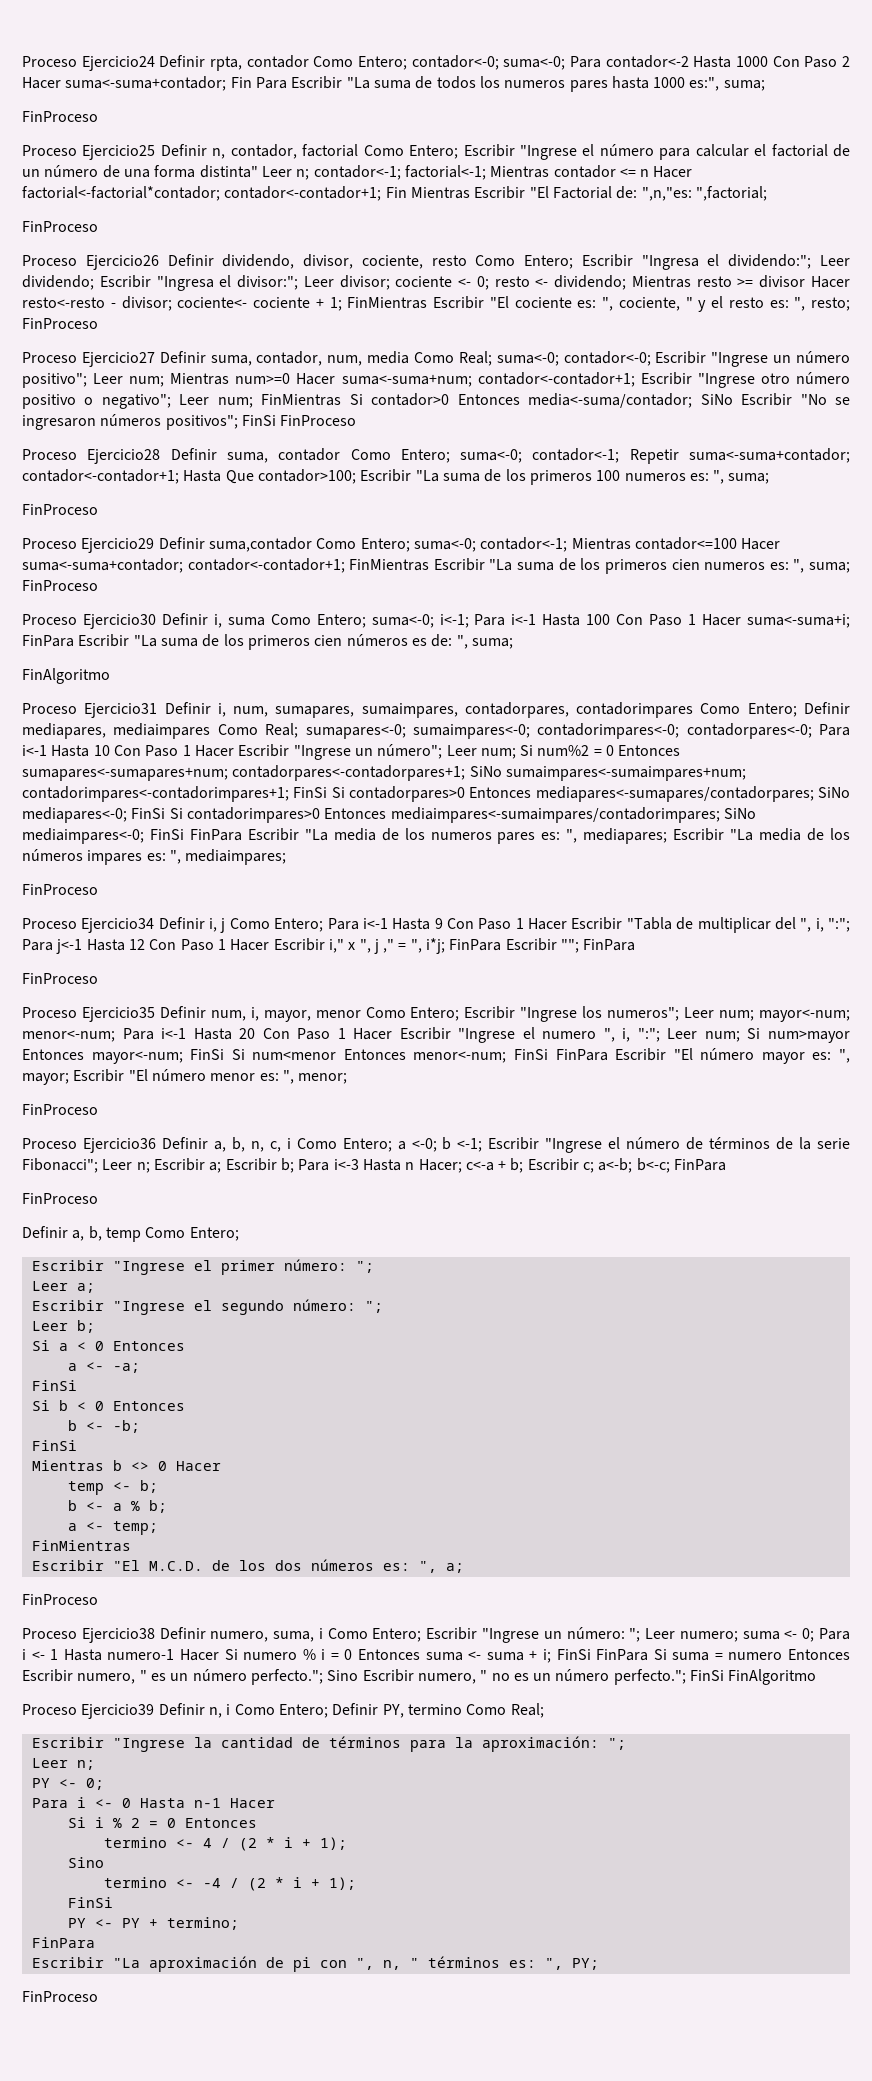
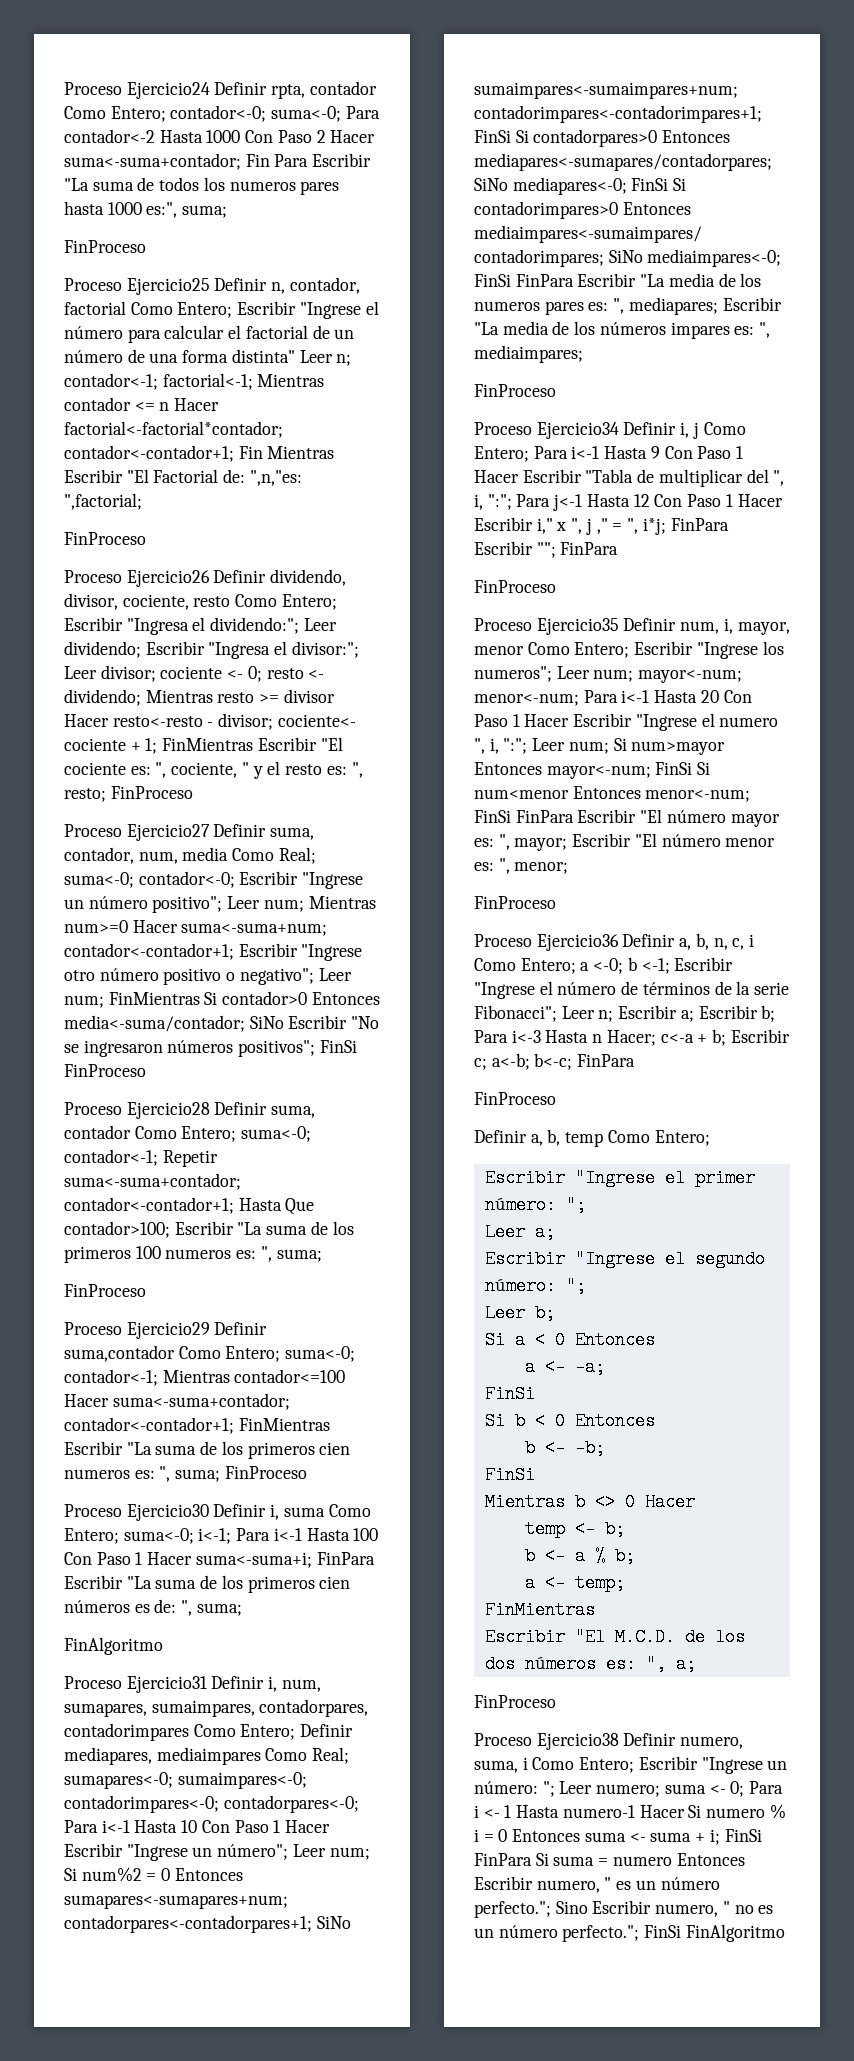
- Proceso Ejercicio39 Definir n, i Como Entero; Definir PY, termino Como Real;
- Escribir "Ingrese la cantidad de términos para la aproximación: ";
- Leer n;
- PY <- 0;
- Para i <- 0 Hasta n-1 Hacer
- Si i % 2 = 0 Entonces
- termino <- 4 / (2 * i + 1);
- Sino
- termino <- -4 / (2 * i + 1);
- FinSi
- PY <- PY + termino;
- FinPara
- Escribir "La aproximación de pi con ", n, " términos es: ", PY;
- FinProceso

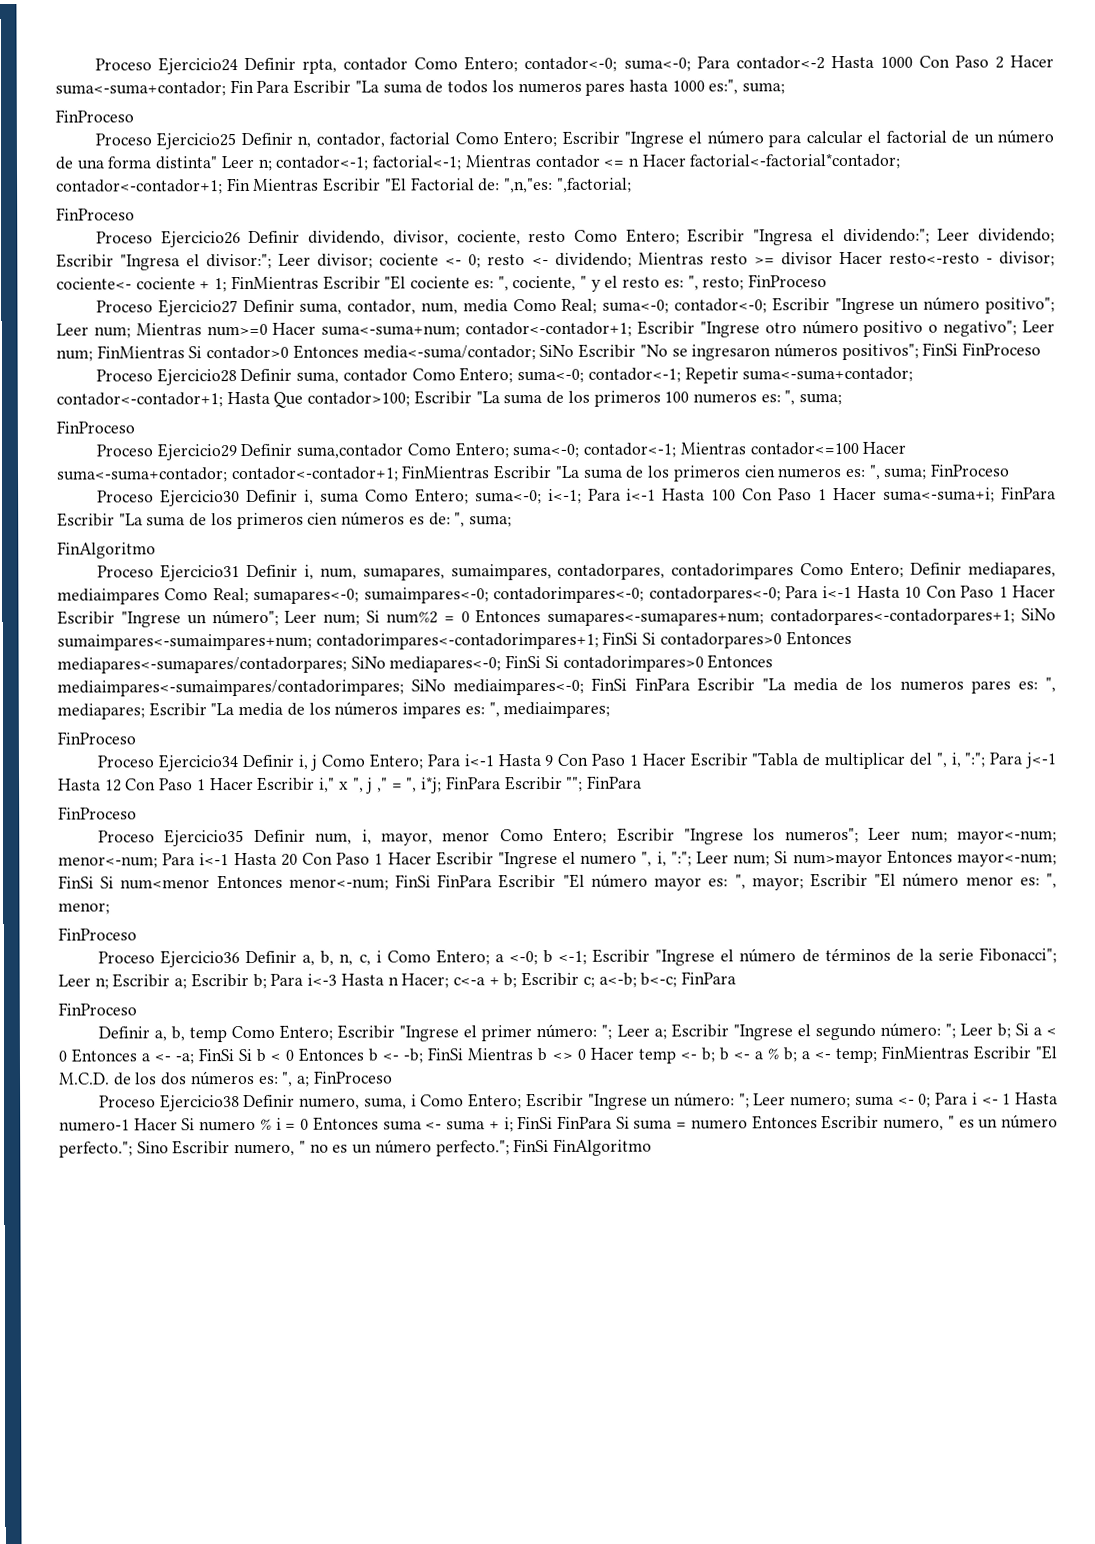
- Definir a, b, temp Como Entero;
- Escribir "Ingrese el primer número: ";
- Leer a;
- Escribir "Ingrese el segundo número: ";
- Leer b;
- Si a < 0 Entonces
- a <- -a;
- FinSi
- Si b < 0 Entonces
- b <- -b;
- FinSi
- Mientras b <> 0 Hacer
- temp <- b;
- b <- a % b;
- a <- temp;
- FinMientras
- Escribir "El M.C.D. de los dos números es:
+ Definir a, b, temp Como Entero; Escribir "Ingrese el primer número: "; Leer a; Escribir "Ingrese el segundo número: "; Leer b; Si a < 0 Entonces a <- -a; FinSi Si b < 0 Entonces b <- -b; FinSi Mientras b <> 0 Hacer temp <- b; b <- a % b; a <- temp; FinMientras Escribir "El M.C.D. de los dos números es:
- ", a;
- FinProceso
+ ", a; FinProceso

